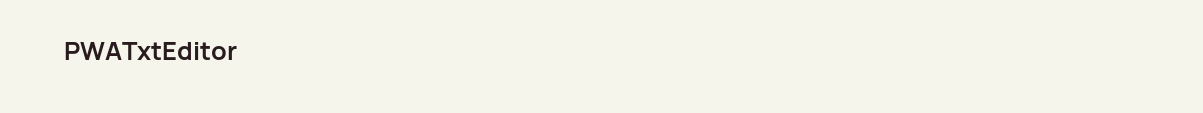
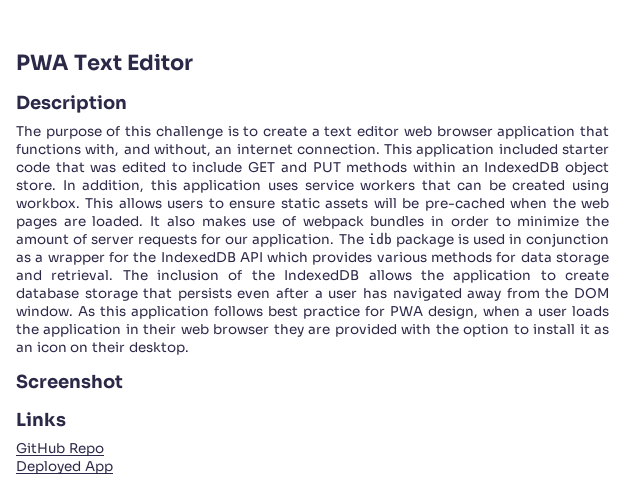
- PWATxtEditor
+ PWA Text Editor
+ Description
+ The purpose of this challenge is to create a text editor web browser application that functions with, and without, an internet connection. This application included starter code that was edited to include GET and PUT methods within an IndexedDB object store. In addition, this application uses service workers that can be created using workbox. This allows users to ensure static assets will be pre-cached when the web pages are loaded. It also makes use of webpack bundles in order to minimize the amount of server requests for our application. The idb package is used in conjunction as a wrapper for the IndexedDB API which provides various methods for data storage and retrieval. The inclusion of the IndexedDB allows the application to create database storage that persists even after a user has navigated away from the DOM window. As this application follows best practice for PWA design, when a user loads the application in their web browser they are provided with the option to install it as an icon on their desktop.
+ Screenshot
+ Links
+ GitHub Repo
+ Deployed App

